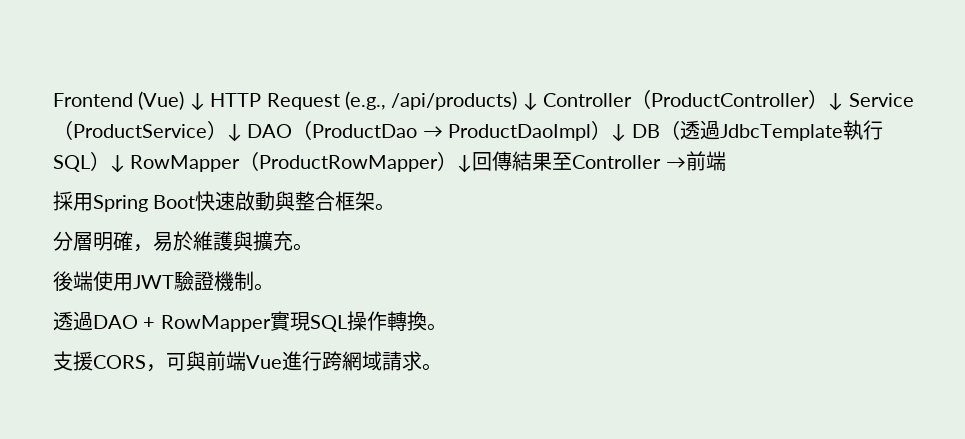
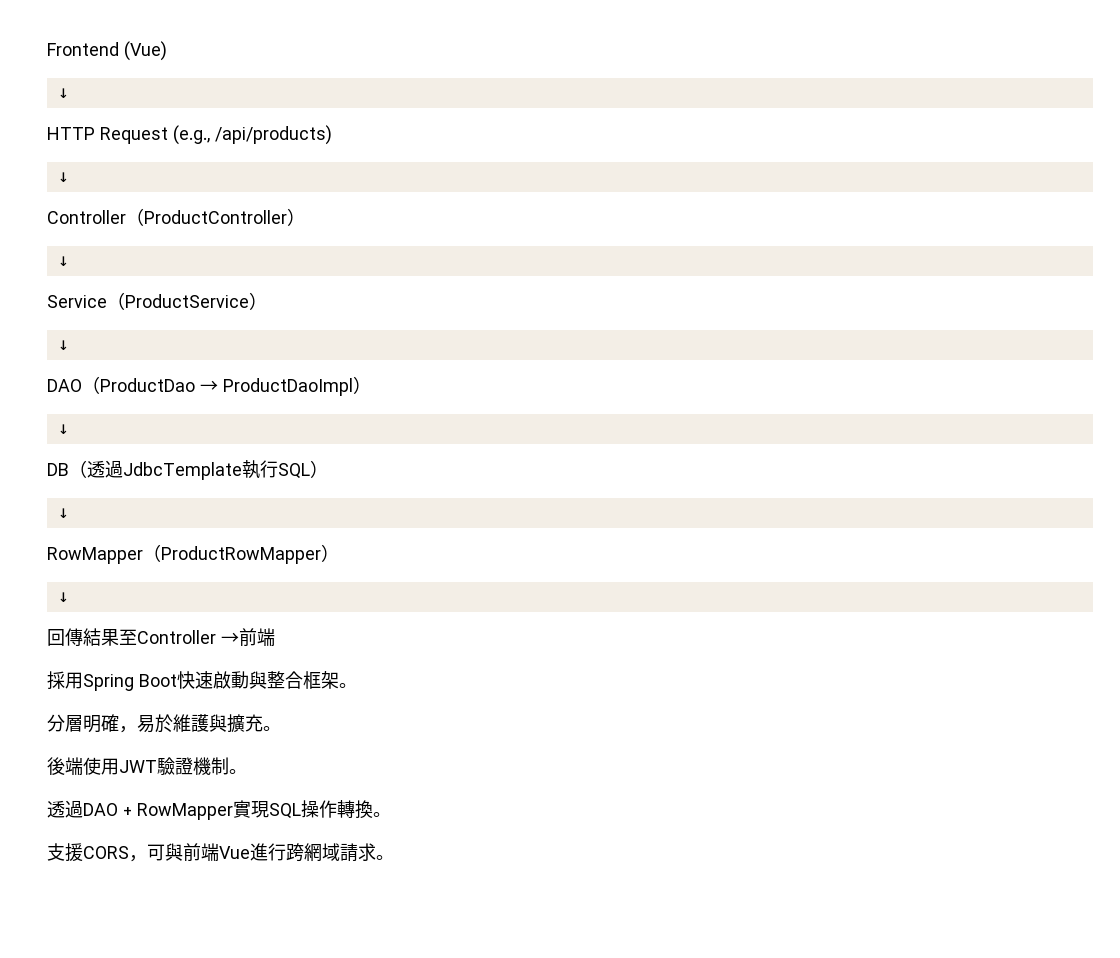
- Frontend (Vue) ↓ HTTP Request (e.g., /api/products) ↓ Controller（ProductController）↓ Service（ProductService）↓ DAO（ProductDao → ProductDaoImpl）↓ DB（透過JdbcTemplate執行SQL）↓ RowMapper（ProductRowMapper）↓回傳結果至Controller →前端
+ Frontend (Vue)
+ ↓
+ HTTP Request (e.g., /api/products)
+ ↓
+ Controller（ProductController）
+ ↓
+ Service（ProductService）
+ ↓
+ DAO（ProductDao → ProductDaoImpl）
+ ↓
+ DB（透過JdbcTemplate執行SQL）
+ ↓
+ RowMapper（ProductRowMapper）
+ ↓
+ 回傳結果至Controller →前端

